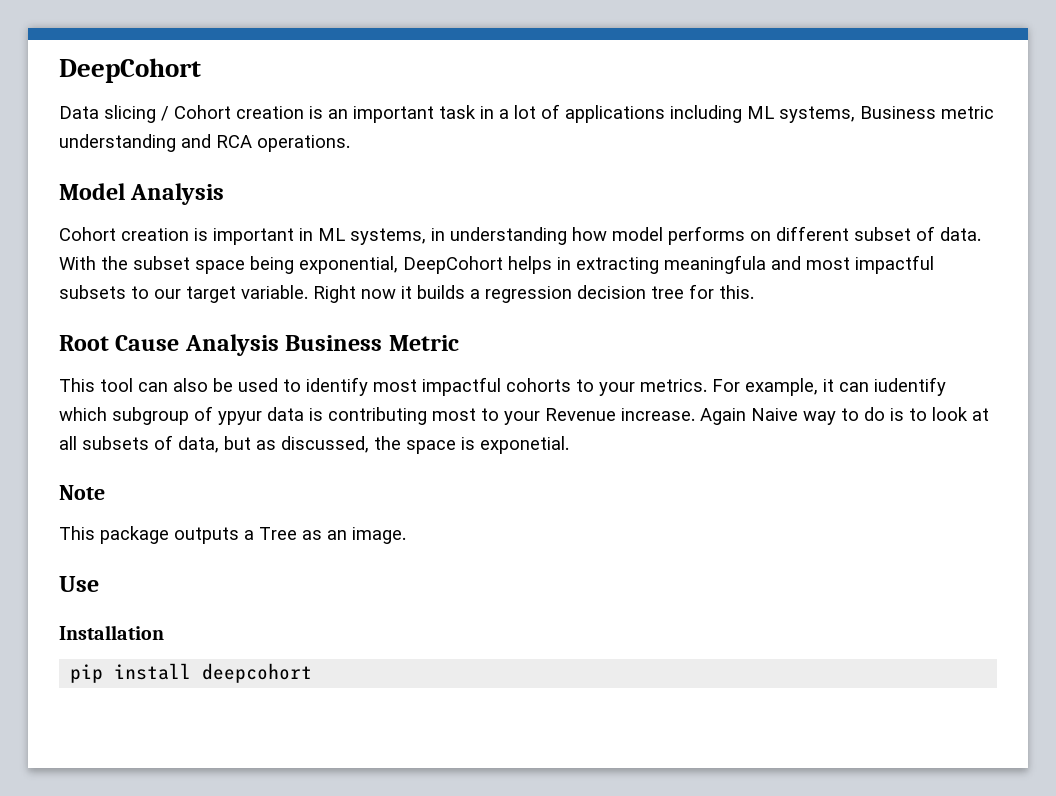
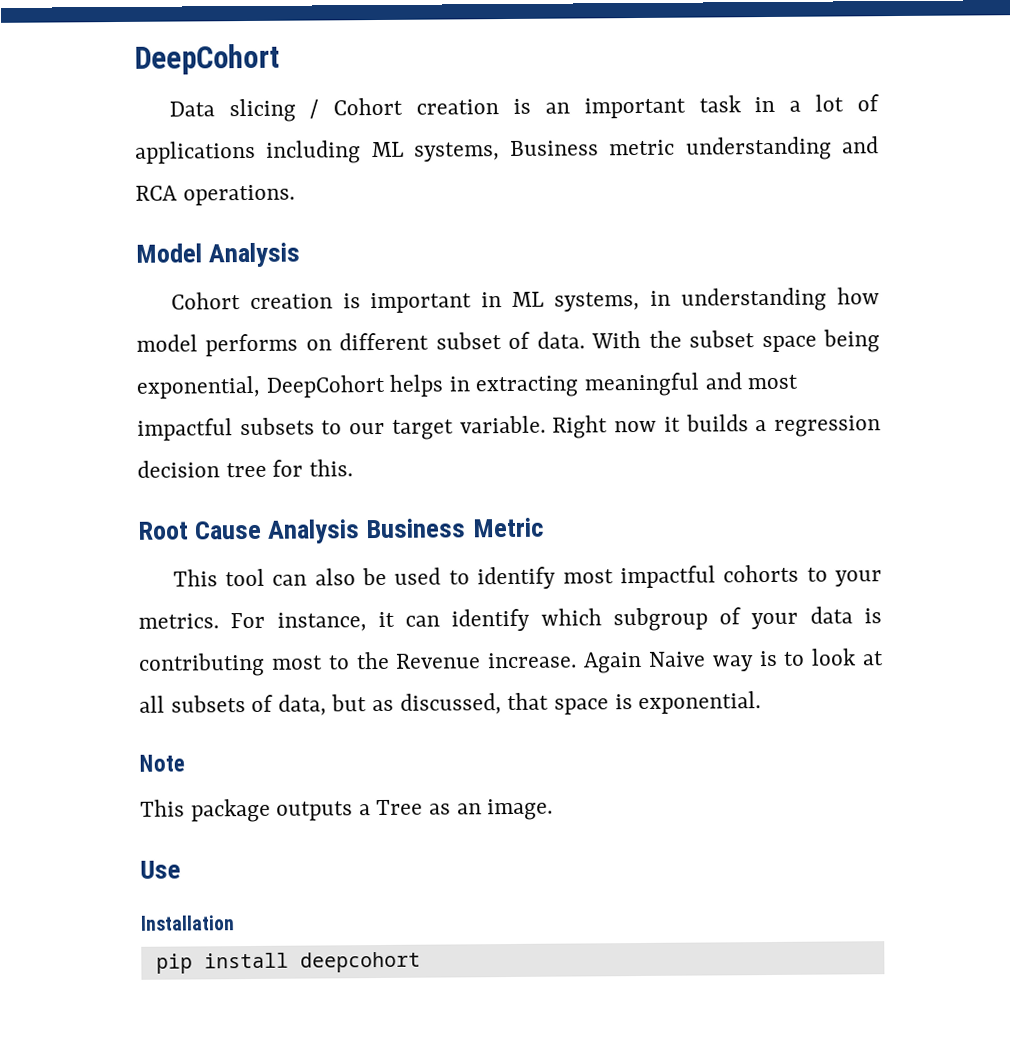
- With the subset space being exponential, DeepCohort helps in extracting meaningfula and most impactful subsets to our target variable.
+ With the subset space being exponential, DeepCohort helps in extracting meaningful and most impactful subsets to our target variable.
- For example, it can iudentify which subgroup of ypyur data is contributing most to your Revenue increase.
+ For instance, it can identify which subgroup of your data is contributing most to the Revenue increase.
- Again Naive way to do is to look at all subsets of data, but as discussed, the space is exponetial.
+ Again Naive way is to look at all subsets of data, but as discussed, that space is exponential.

